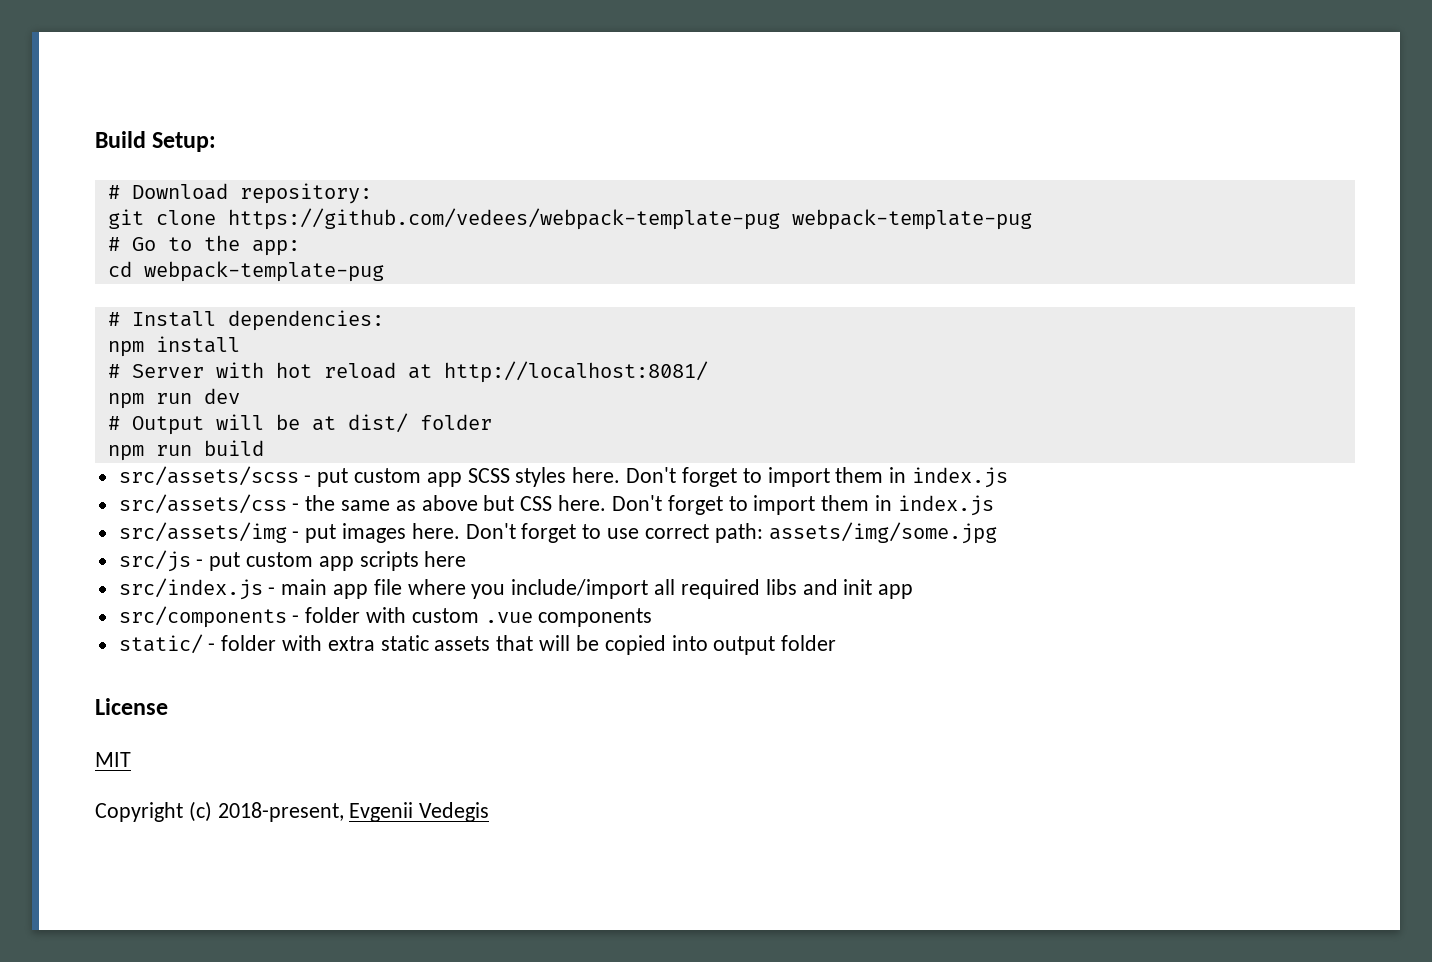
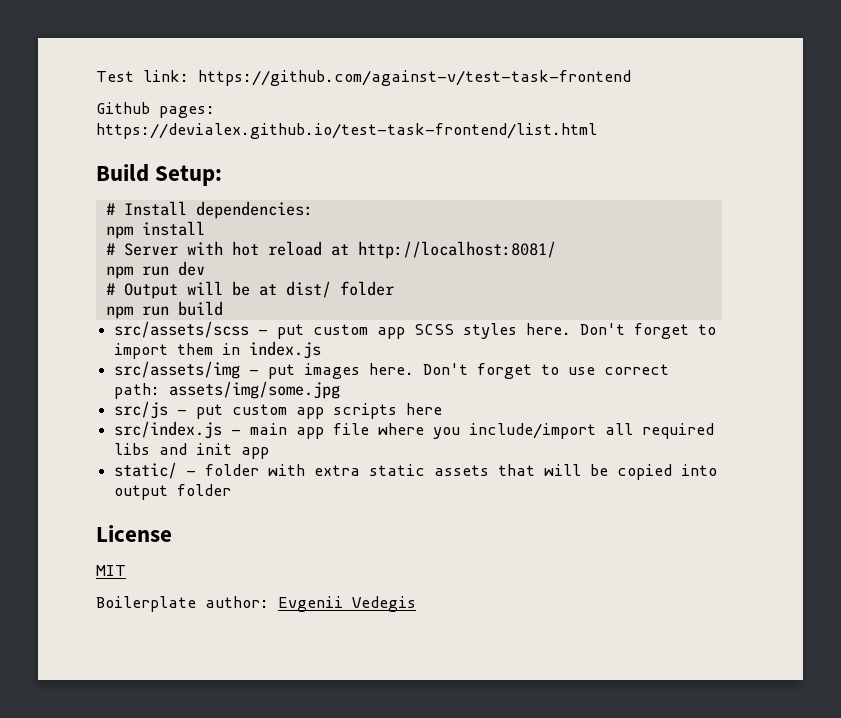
+ Test link: https://github.com/against-v/test-task-frontend
+ Github pages: https://devialex.github.io/test-task-frontend/list.html
  Build Setup:
- # Download repository:
- git clone https://github.com/vedees/webpack-template-pug webpack-template-pug
- # Go to the app:
- cd webpack-template-pug
- src/assets/css - the same as above but CSS here. Don't forget to import them in index.js
- src/components - folder with custom .vue components
- Copyright (c) 2018-present, Evgenii Vedegis
+ Boilerplate author: Evgenii Vedegis

